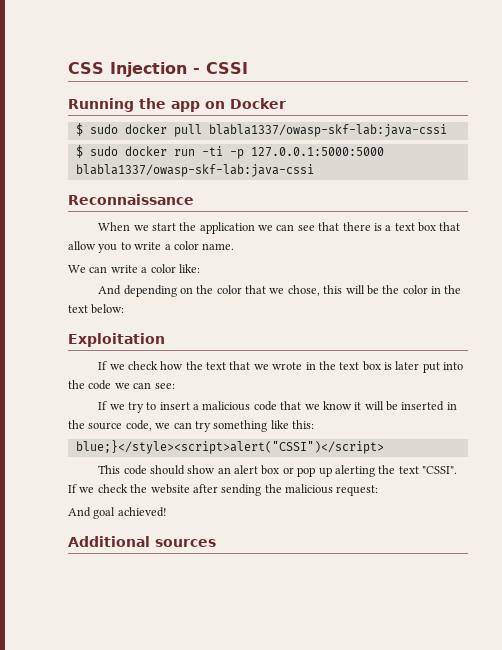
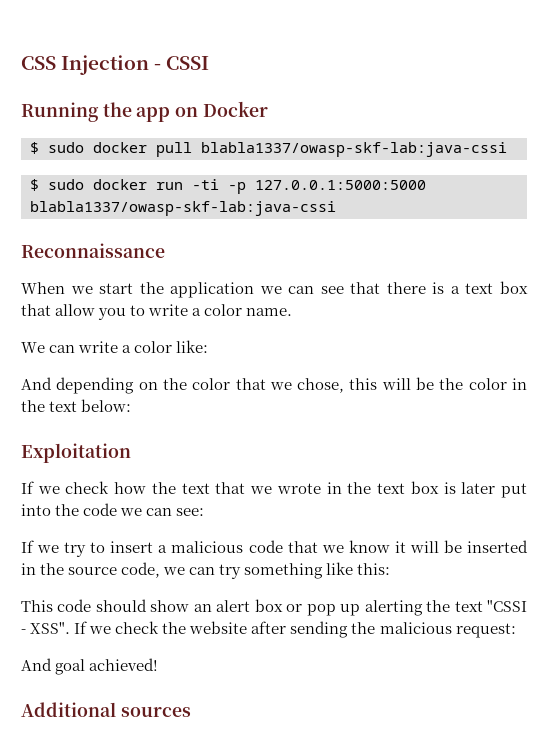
- blue;}</style><script>alert("CSSI")</script>
- This code should show an alert box or pop up alerting the text "CSSI".
+ This code should show an alert box or pop up alerting the text "CSSI - XSS".

